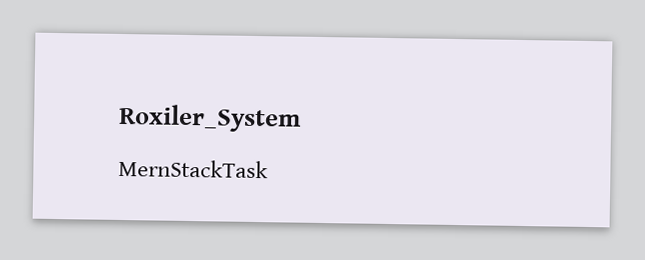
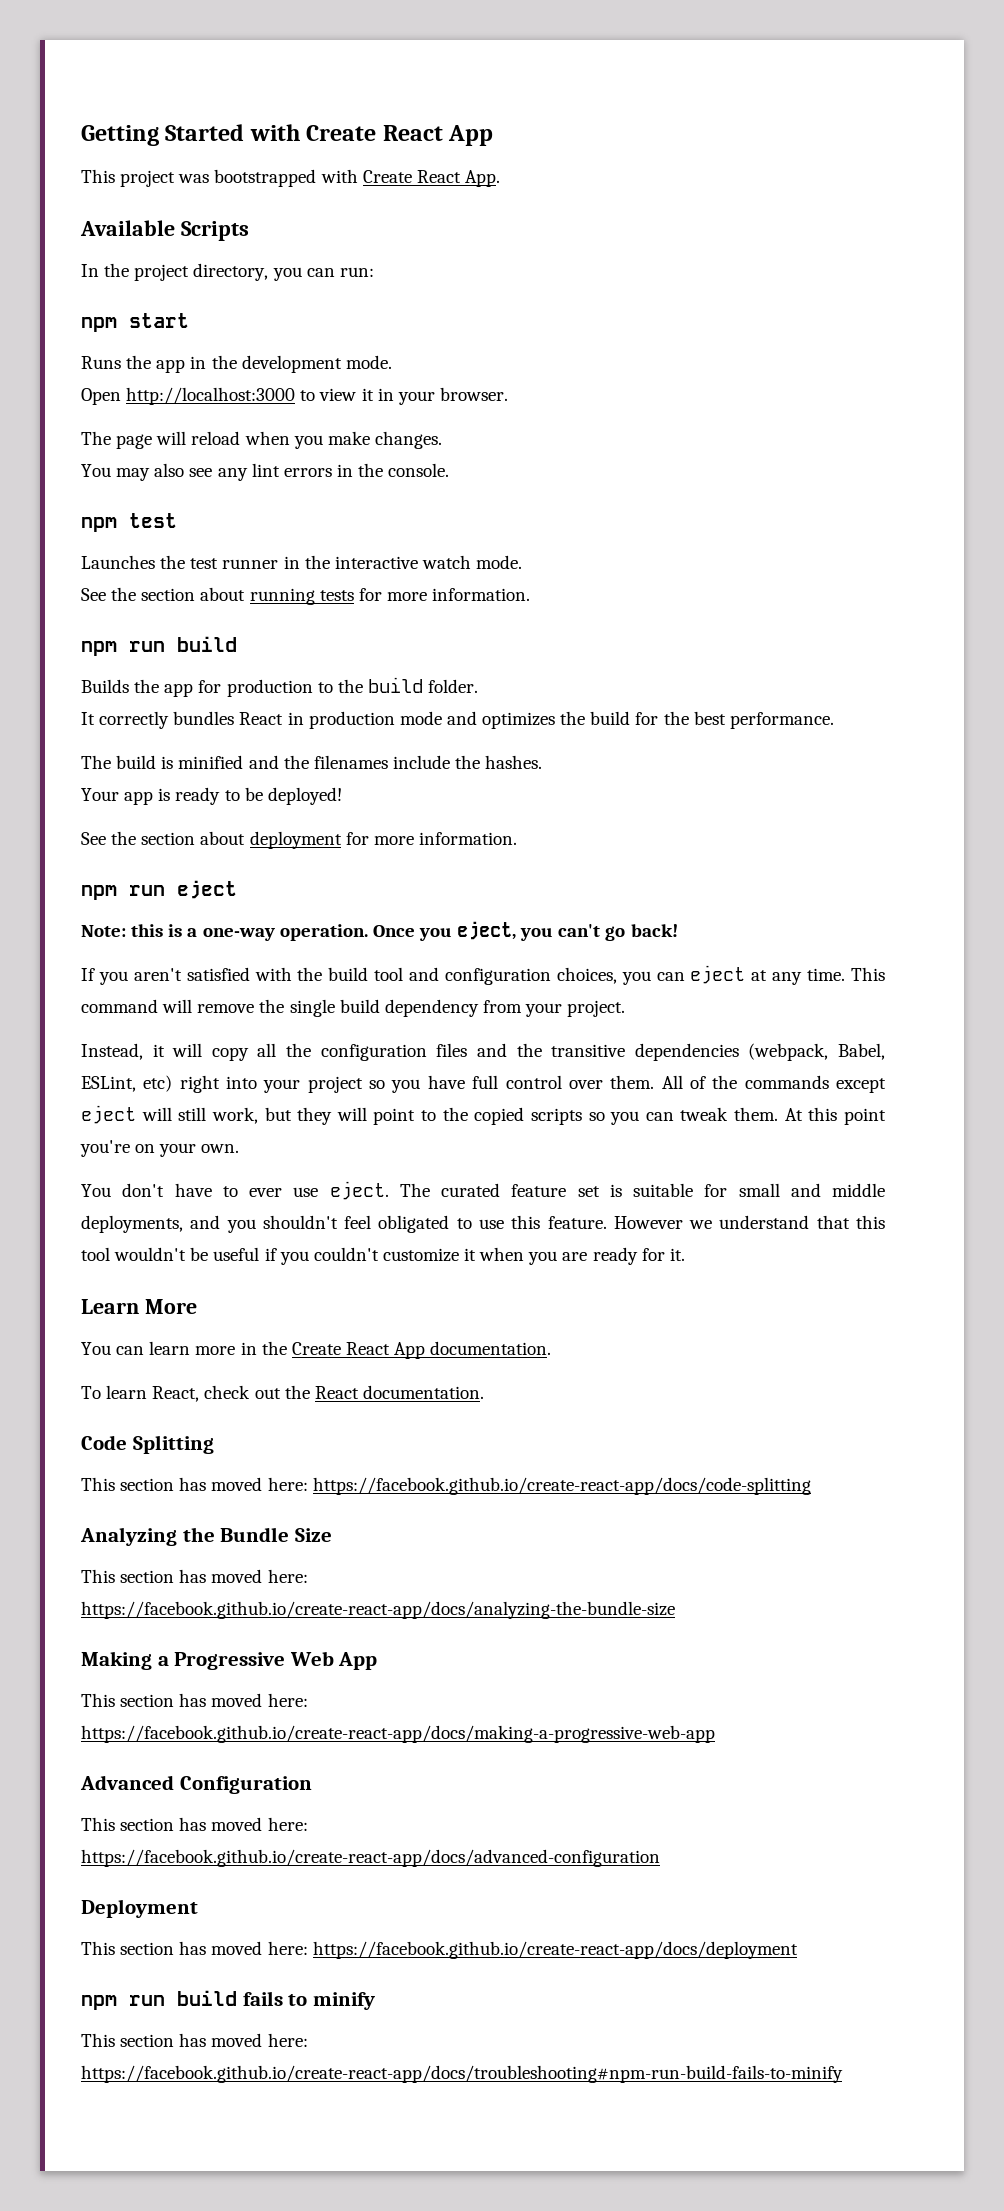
- Roxiler_System
- MernStackTask
+ Getting Started with Create React App
+ This project was bootstrapped with Create React App.
+ Available Scripts
+ In the project directory, you can run:
+ npm start
+ Runs the app in the development mode.
+ Open http://localhost:3000 to view it in your browser.
+ The page will reload when you make changes.
+ You may also see any lint errors in the console.
+ npm test
+ Launches the test runner in the interactive watch mode.
+ See the section about running tests for more information.
+ npm run build
+ Builds the app for production to the build folder.
+ It correctly bundles React in production mode and optimizes the build for the best performance.
+ The build is minified and the filenames include the hashes.
+ Your app is ready to be deployed!
+ See the section about deployment for more information.
+ npm run eject
+ Note: this is a one-way operation. Once you eject, you can't go back!
+ If you aren't satisfied with the build tool and configuration choices, you can eject at any time. This command will remove the single build dependency from your project.
+ Instead, it will copy all the configuration files and the transitive dependencies (webpack, Babel, ESLint, etc) right into your project so you have full control over them. All of the commands except eject will still work, but they will point to the copied scripts so you can tweak them. At this point you're on your own.
+ You don't have to ever use eject. The curated feature set is suitable for small and middle deployments, and you shouldn't feel obligated to use this feature. However we understand that this tool wouldn't be useful if you couldn't customize it when you are ready for it.
+ Learn More
+ You can learn more in the Create React App documentation.
+ To learn React, check out the React documentation.
+ Code Splitting
+ This section has moved here: https://facebook.github.io/create-react-app/docs/code-splitting
+ Analyzing the Bundle Size
+ This section has moved here: https://facebook.github.io/create-react-app/docs/analyzing-the-bundle-size
+ Making a Progressive Web App
+ This section has moved here: https://facebook.github.io/create-react-app/docs/making-a-progressive-web-app
+ Advanced Configuration
+ This section has moved here: https://facebook.github.io/create-react-app/docs/advanced-configuration
+ Deployment
+ This section has moved here: https://facebook.github.io/create-react-app/docs/deployment
+ npm run build fails to minify
+ This section has moved here: https://facebook.github.io/create-react-app/docs/troubleshooting#npm-run-build-fails-to-minify

